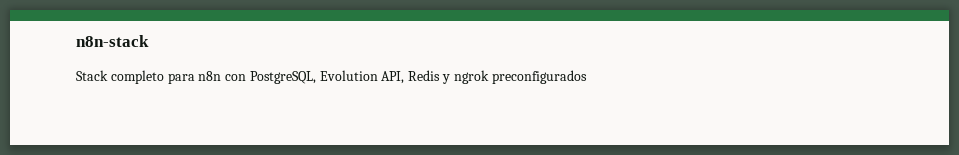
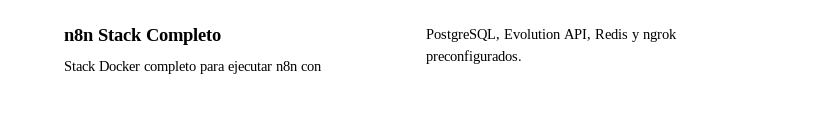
- n8n-stack
- Stack completo para n8n con PostgreSQL, Evolution API, Redis y ngrok preconfigurados
+ n8n Stack Completo
+ Stack Docker completo para ejecutar n8n con PostgreSQL, Evolution API, Redis y ngrok preconfigurados.

